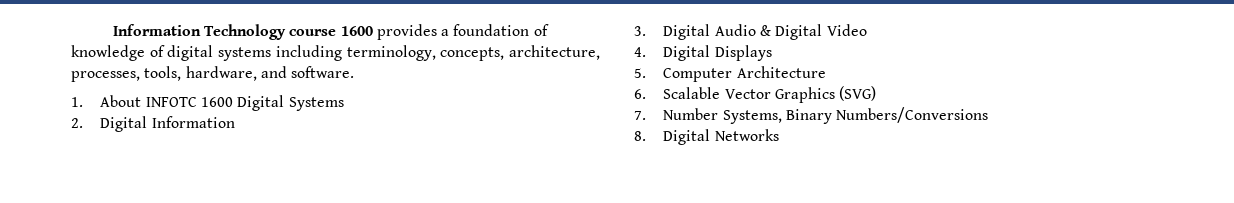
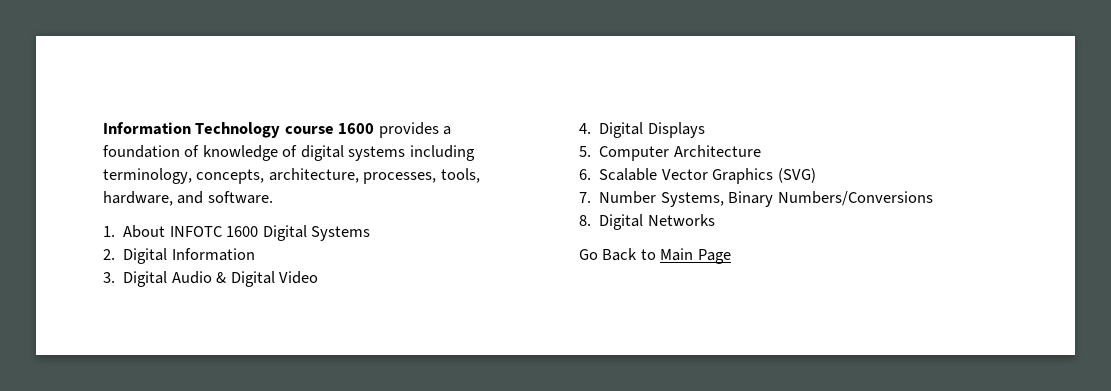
+ Go Back to Main Page

